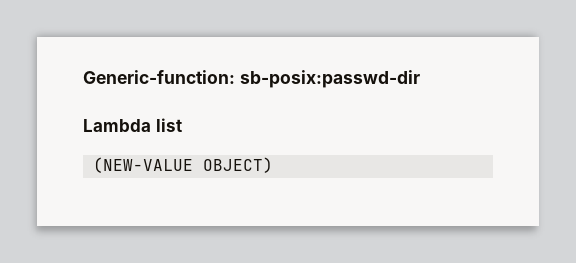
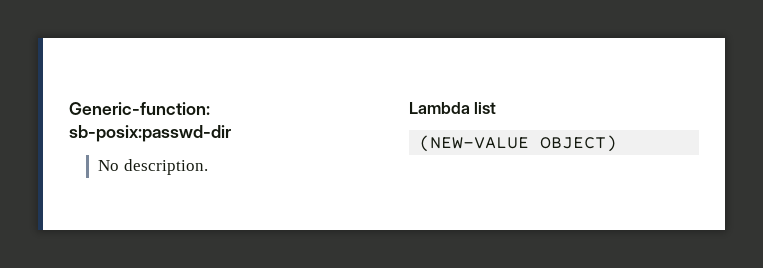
+ No description.

